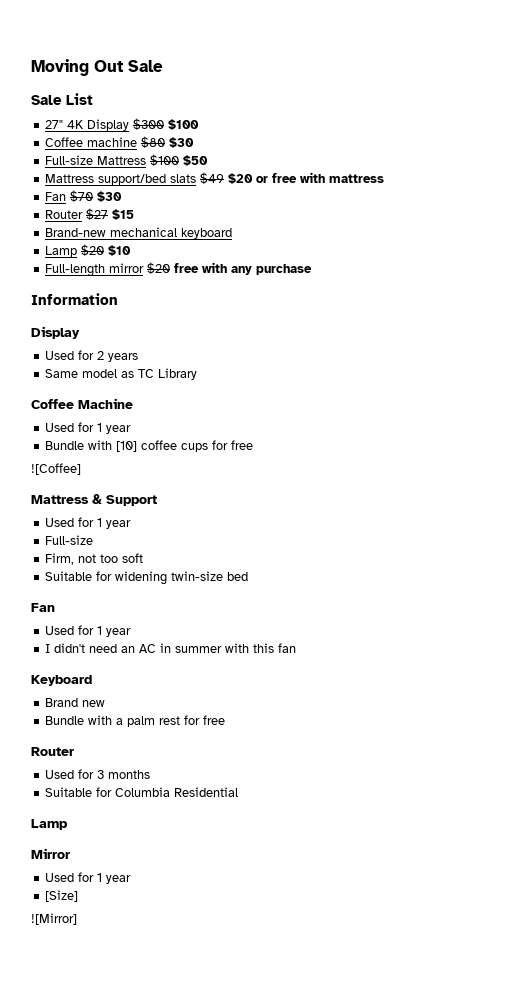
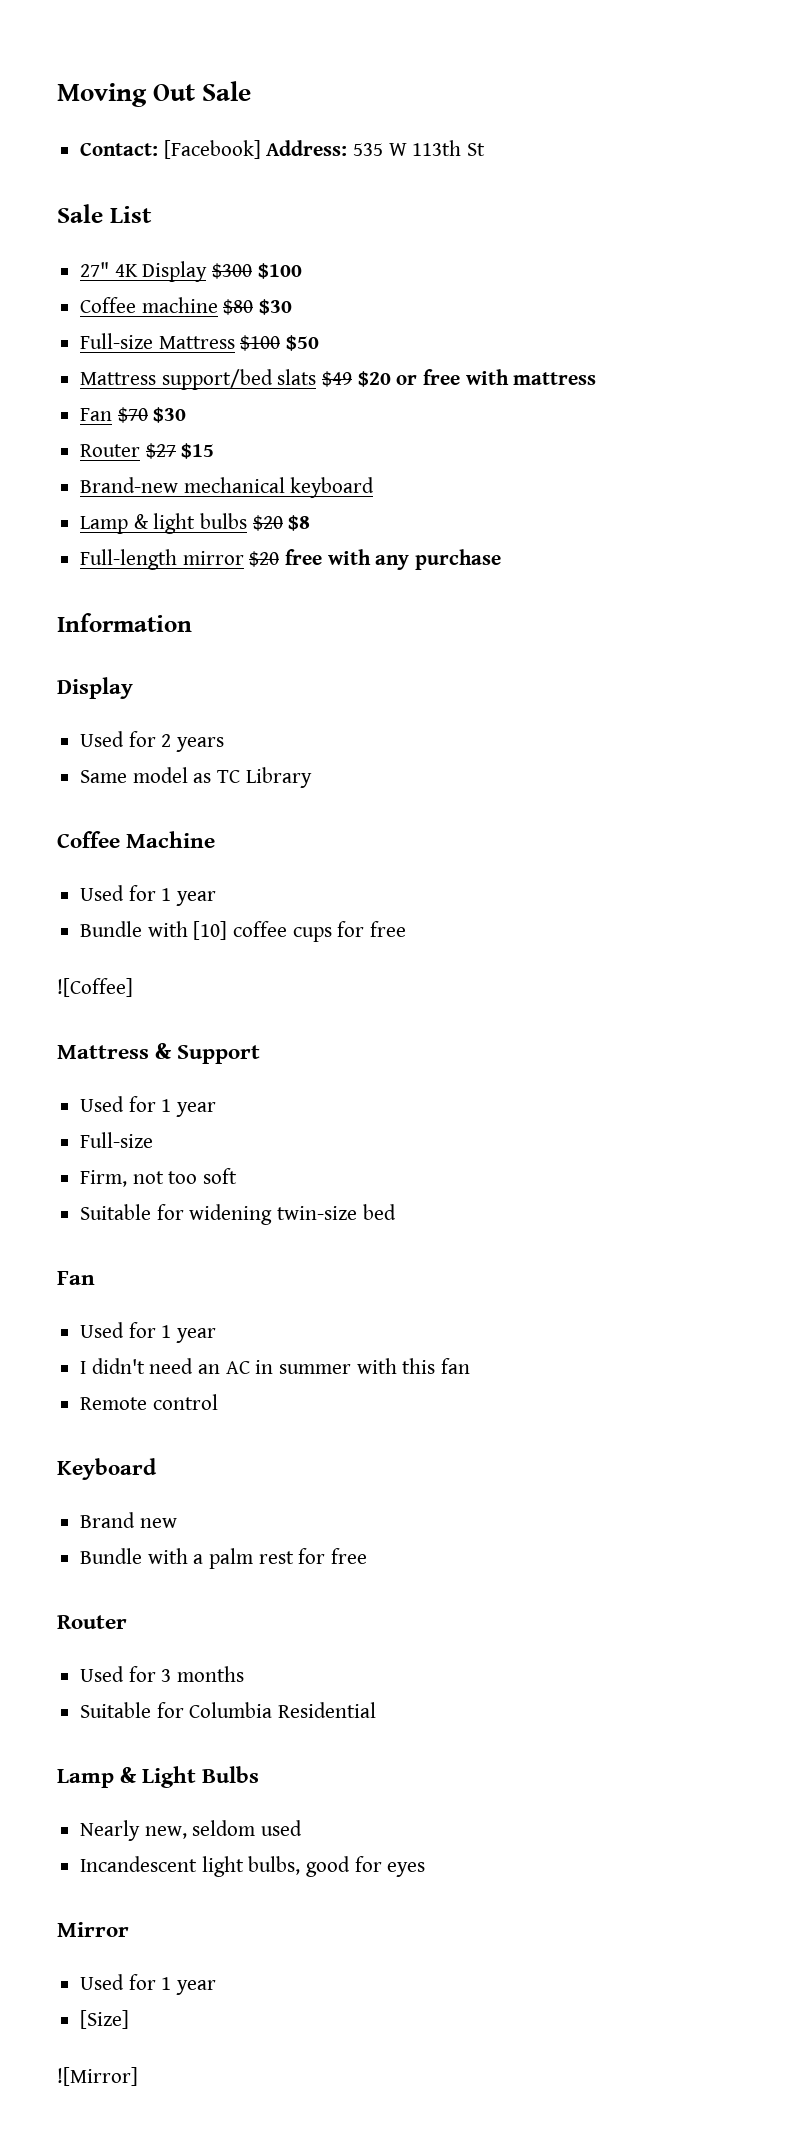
+ Contact: [Facebook] Address: 535 W 113th St
- Lamp $20 $10
+ Lamp & light bulbs $20 $8
+ Remote control
  Suitable for Columbia Residential
- Lamp
+ Lamp & Light Bulbs
+ Nearly new, seldom used
+ Incandescent light bulbs, good for eyes

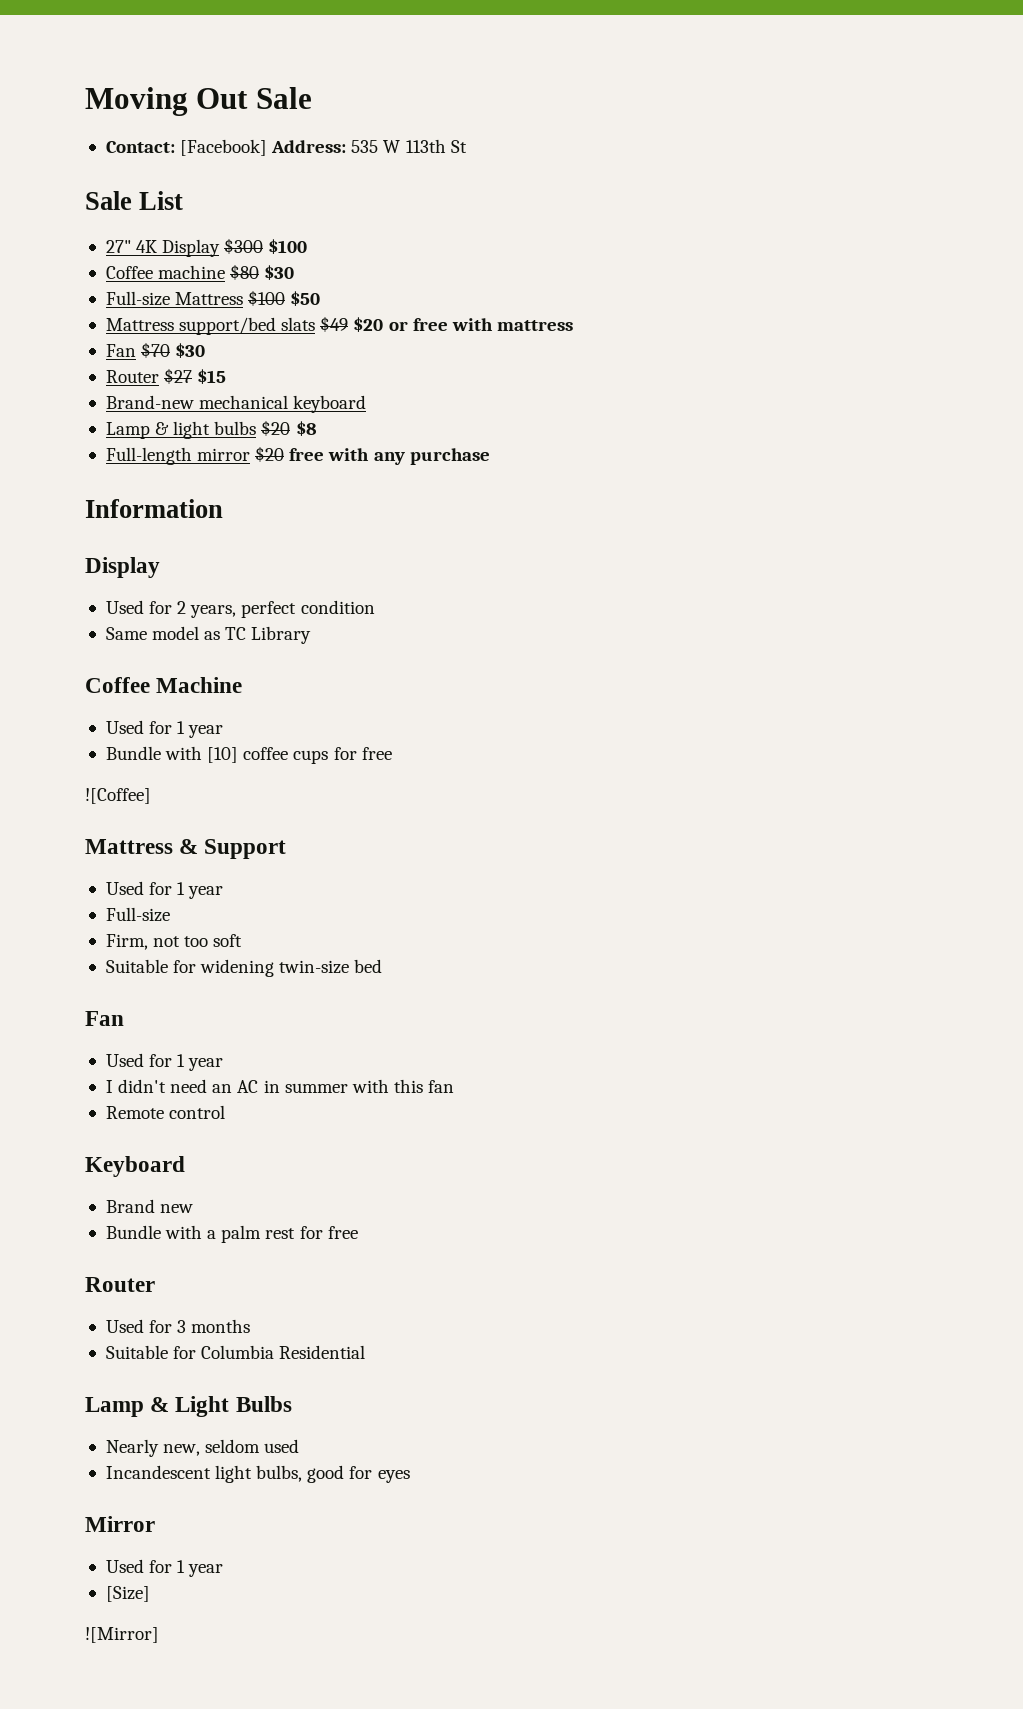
- Used for 2 years
+ Used for 2 years, perfect condition

